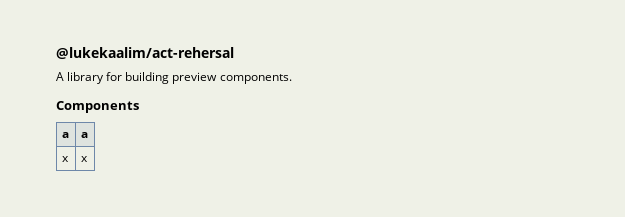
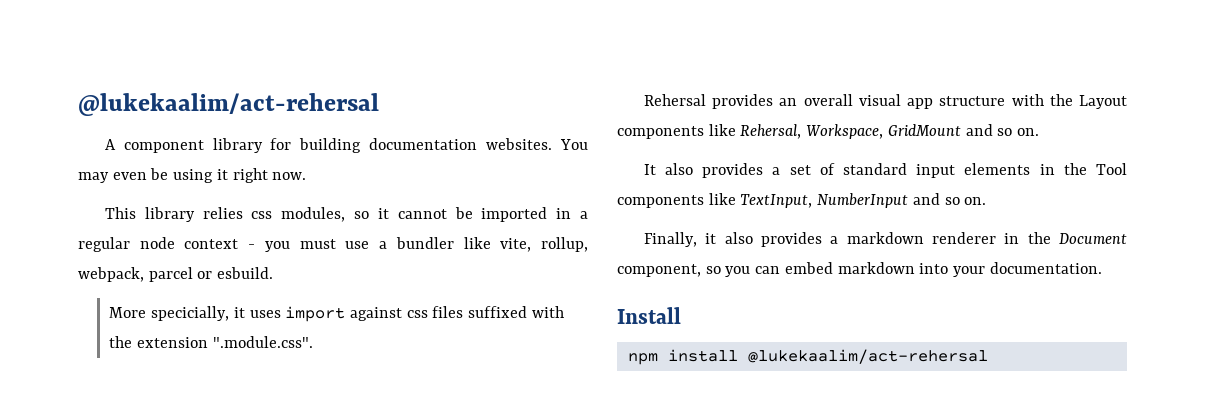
- A library for building preview components.
- Components
- a | a
- x | x
+ A component library for building documentation websites. You may even be using it right now.
+ This library relies css modules, so it cannot be imported in a regular node context - you must use a bundler like vite, rollup, webpack, parcel or esbuild.
+ More specicially, it uses import against css files suffixed with the extension ".module.css".
+ Rehersal provides an overall visual app structure with the Layout components like Rehersal, Workspace, GridMount and so on.
+ It also provides a set of standard input elements in the Tool components like TextInput, NumberInput and so on.
+ Finally, it also provides a markdown renderer in the Document component, so you can embed markdown into your documentation.
+ Install
+ npm install @lukekaalim/act-rehersal

